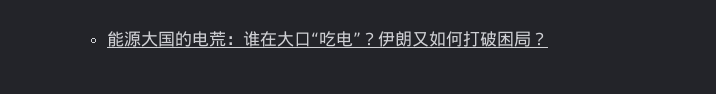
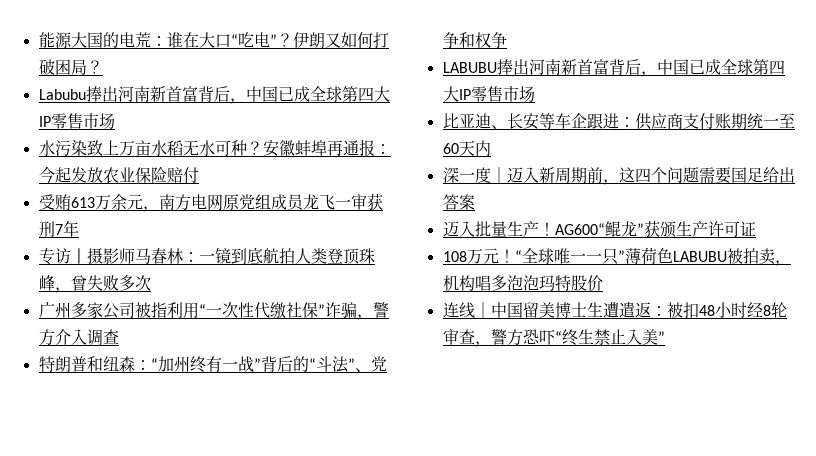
+ Labubu捧出河南新首富背后，中国已成全球第四大IP零售市场
+ 水污染致上万亩水稻无水可种？安徽蚌埠再通报：今起发放农业保险赔付
+ 受贿613万余元，南方电网原党组成员龙飞一审获刑7年
+ 专访丨摄影师马春林：一镜到底航拍人类登顶珠峰，曾失败多次
+ 广州多家公司被指利用“一次性代缴社保”诈骗，警方介入调查
+ 特朗普和纽森：“加州终有一战”背后的“斗法”、党争和权争
+ LABUBU捧出河南新首富背后，中国已成全球第四大IP零售市场
+ 比亚迪、长安等车企跟进：供应商支付账期统一至60天内
+ 深一度｜迈入新周期前，这四个问题需要国足给出答案
+ 迈入批量生产！AG600“鲲龙”获颁生产许可证
+ 108万元！“全球唯一一只”薄荷色LABUBU被拍卖，机构唱多泡泡玛特股价
+ 连线｜中国留美博士生遭遣返：被扣48小时经8轮审查，警方恐吓“终生禁止入美”

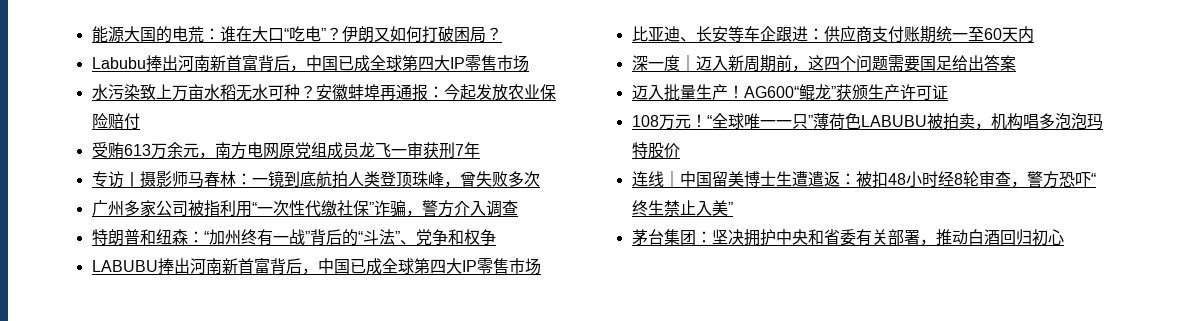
+ 茅台集团：坚决拥护中央和省委有关部署，推动白酒回归初心

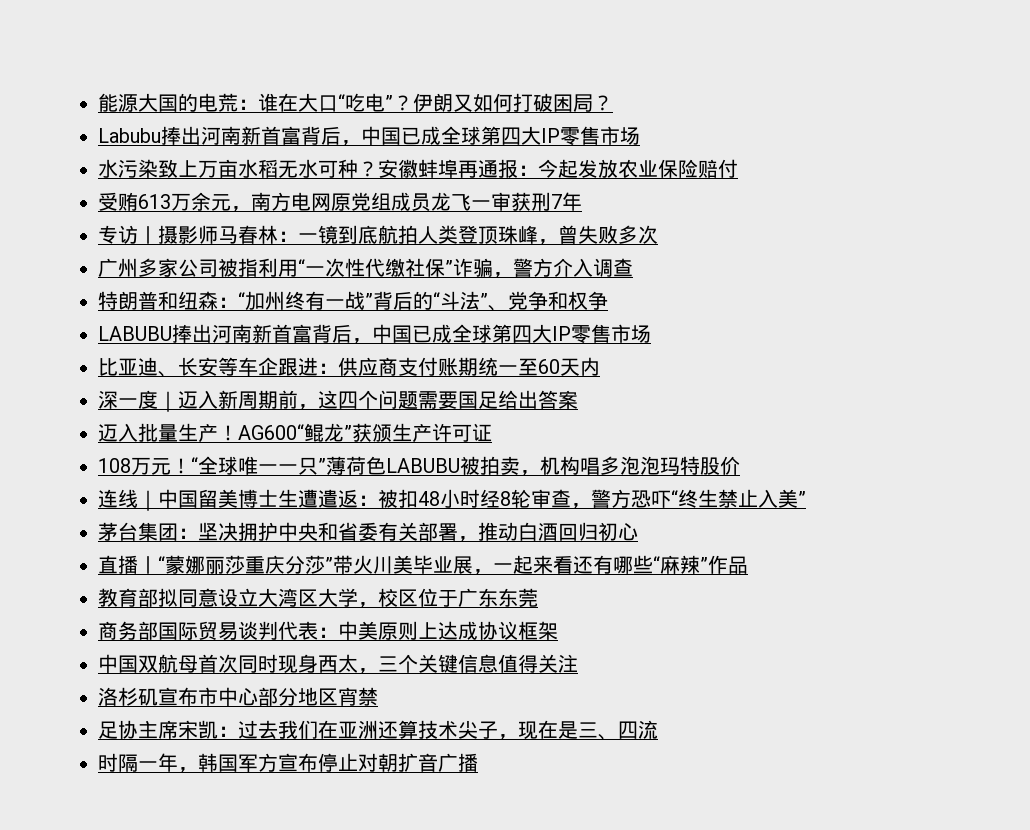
+ 直播丨“蒙娜丽莎重庆分莎”带火川美毕业展，一起来看还有哪些“麻辣”作品
+ 教育部拟同意设立大湾区大学，校区位于广东东莞
+ 商务部国际贸易谈判代表：中美原则上达成协议框架
+ 中国双航母首次同时现身西太，三个关键信息值得关注
+ 洛杉矶宣布市中心部分地区宵禁
+ 足协主席宋凯：过去我们在亚洲还算技术尖子，现在是三、四流
+ 时隔一年，韩国军方宣布停止对朝扩音广播

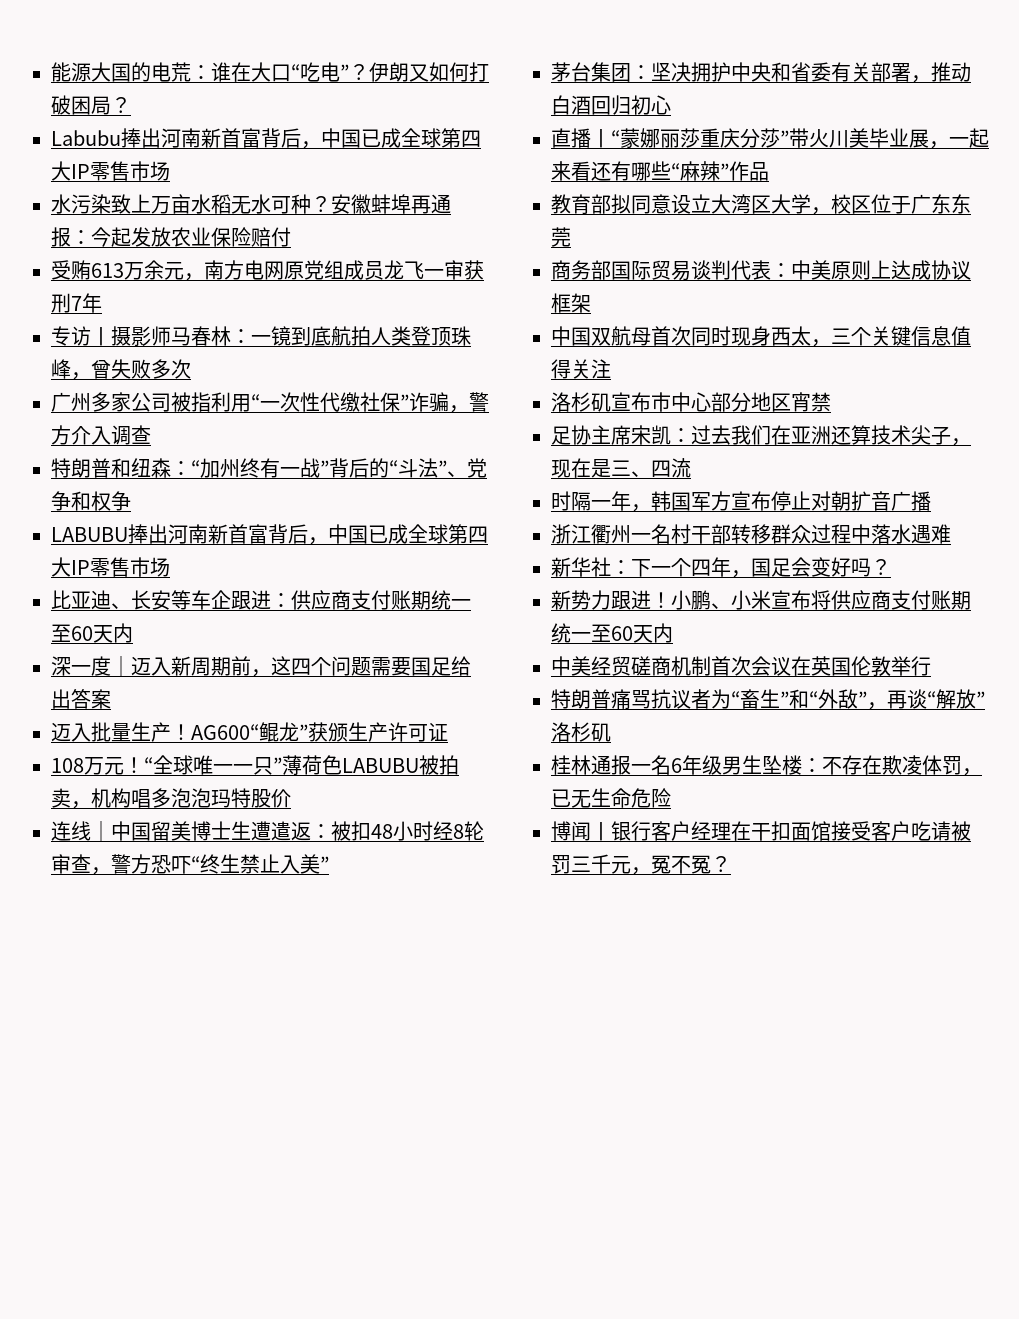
+ 浙江衢州一名村干部转移群众过程中落水遇难
+ 新华社：下一个四年，国足会变好吗？
+ 新势力跟进！小鹏、小米宣布将供应商支付账期统一至60天内
+ 中美经贸磋商机制首次会议在英国伦敦举行
+ 特朗普痛骂抗议者为“畜生”和“外敌”，再谈“解放”洛杉矶
+ 桂林通报一名6年级男生坠楼：不存在欺凌体罚，已无生命危险
+ 博闻丨银行客户经理在干扣面馆接受客户吃请被罚三千元，冤不冤？

